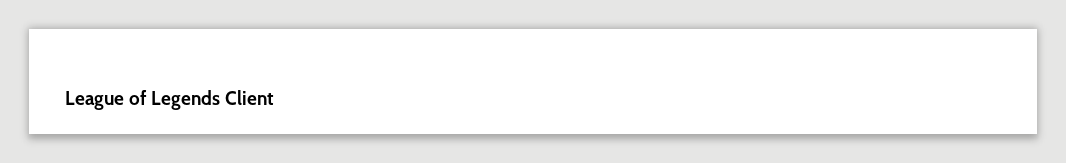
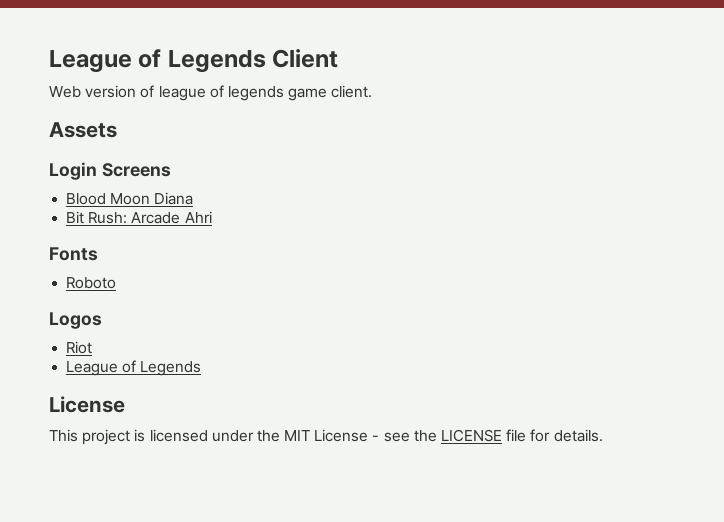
+ Web version of league of legends game client.
+ Assets
+ Login Screens
+ Blood Moon Diana
+ Bit Rush: Arcade Ahri
+ Fonts
+ Roboto
+ Logos
+ Riot
+ League of Legends
+ License
+ This project is licensed under the MIT License - see the LICENSE file for details.

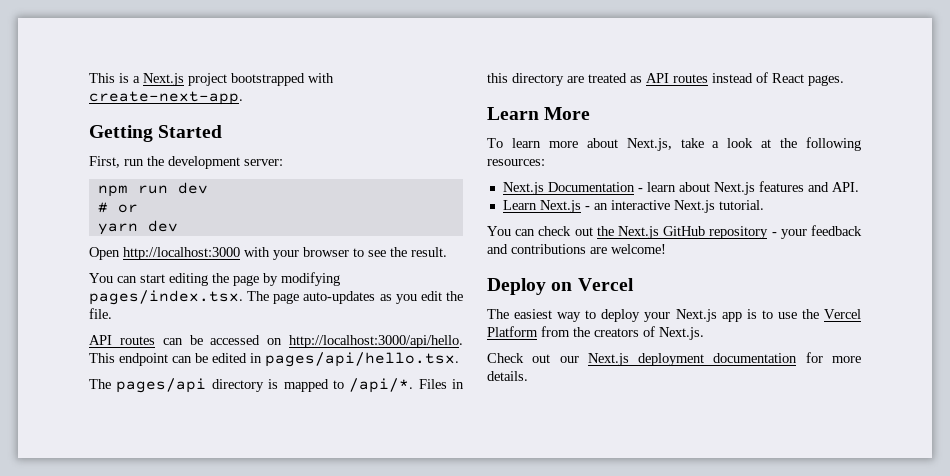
- League of Legends Client
- Web version of league of legends game client.
- Assets
- Login Screens
- Blood Moon Diana
- Bit Rush: Arcade Ahri
- Fonts
- Roboto
- Logos
- Riot
- League of Legends
- License
- This project is licensed under the MIT License - see the LICENSE file for details.
+ This is a Next.js project bootstrapped with create-next-app.
+ Getting Started
+ First, run the development server:
+ npm run dev
+ # or
+ yarn dev
+ Open http://localhost:3000 with your browser to see the result.
+ You can start editing the page by modifying pages/index.tsx. The page auto-updates as you edit the file.
+ API routes can be accessed on http://localhost:3000/api/hello. This endpoint can be edited in pages/api/hello.tsx.
+ The pages/api directory is mapped to /api/*. Files in this directory are treated as API routes instead of React pages.
+ Learn More
+ To learn more about Next.js, take a look at the following resources:
+ Next.js Documentation - learn about Next.js features and API.
+ Learn Next.js - an interactive Next.js tutorial.
+ You can check out the Next.js GitHub repository - your feedback and contributions are welcome!
+ Deploy on Vercel
+ The easiest way to deploy your Next.js app is to use the Vercel Platform from the creators of Next.js.
+ Check out our Next.js deployment documentation for more details.

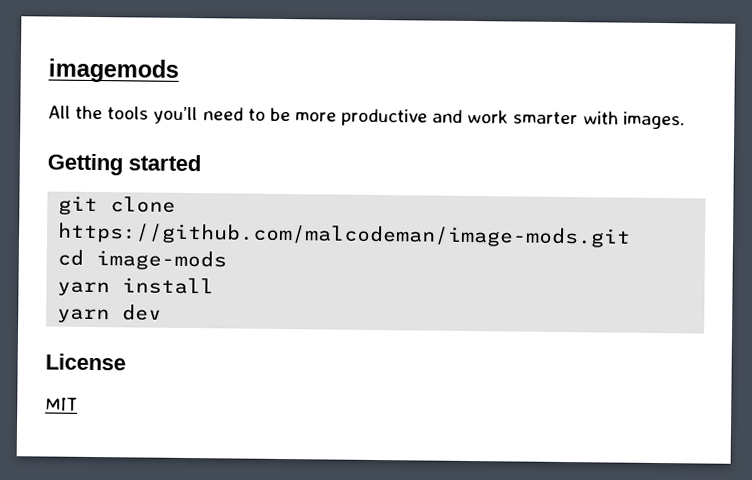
- This is a Next.js project bootstrapped with create-next-app.
- Getting Started
- First, run the development server:
- npm run dev
- # or
+ imagemods
+ All the tools you’ll need to be more productive and work smarter with images.
+ Getting started
+ git clone https://github.com/malcodeman/image-mods.git
+ cd image-mods
+ yarn install
  yarn dev
- Open http://localhost:3000 with your browser to see the result.
- You can start editing the page by modifying pages/index.tsx. The page auto-updates as you edit the file.
- API routes can be accessed on http://localhost:3000/api/hello. This endpoint can be edited in pages/api/hello.tsx.
- The pages/api directory is mapped to /api/*. Files in this directory are treated as API routes instead of React pages.
- Learn More
- To learn more about Next.js, take a look at the following resources:
- Next.js Documentation - learn about Next.js features and API.
- Learn Next.js - an interactive Next.js tutorial.
- You can check out the Next.js GitHub repository - your feedback and contributions are welcome!
- Deploy on Vercel
- The easiest way to deploy your Next.js app is to use the Vercel Platform from the creators of Next.js.
- Check out our Next.js deployment documentation for more details.
+ License
+ MIT

